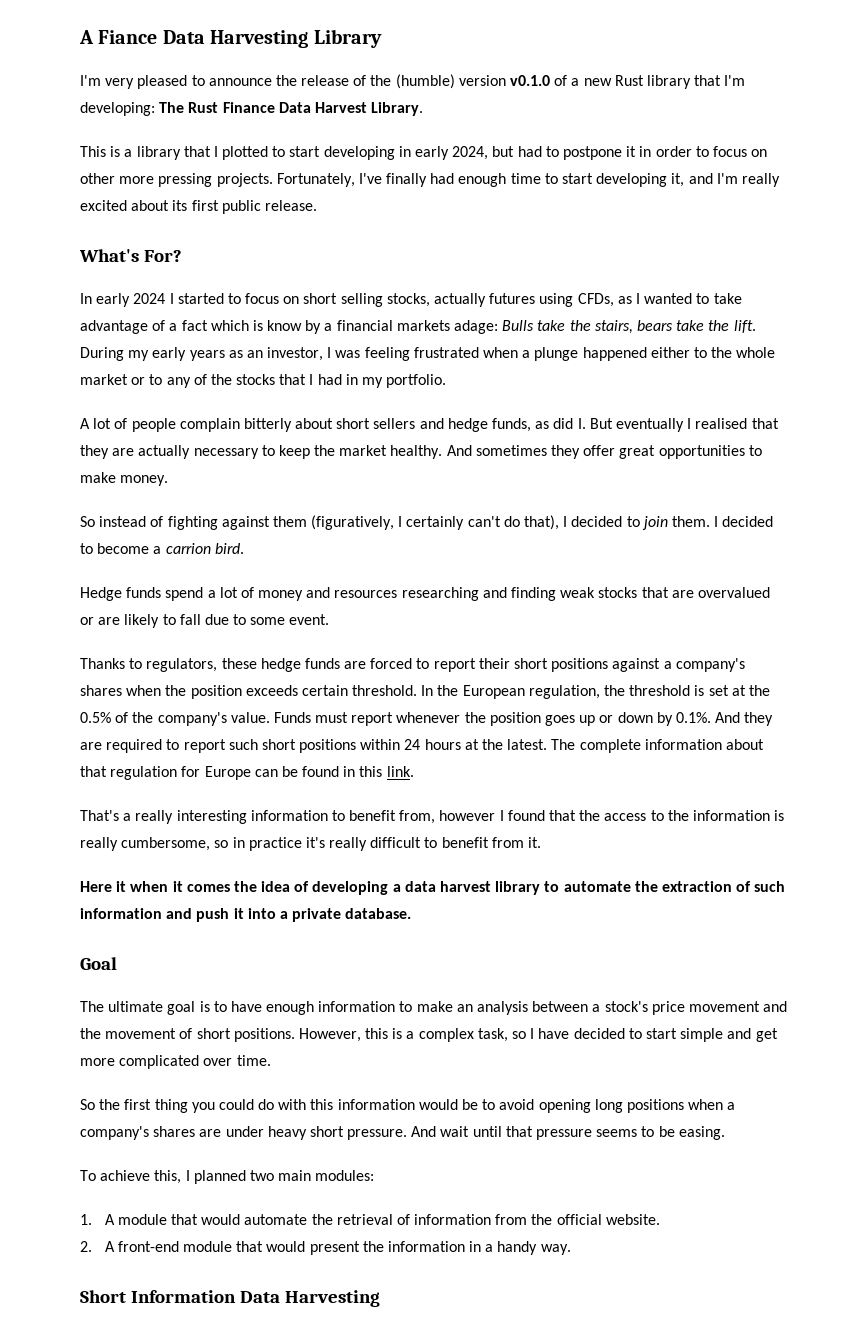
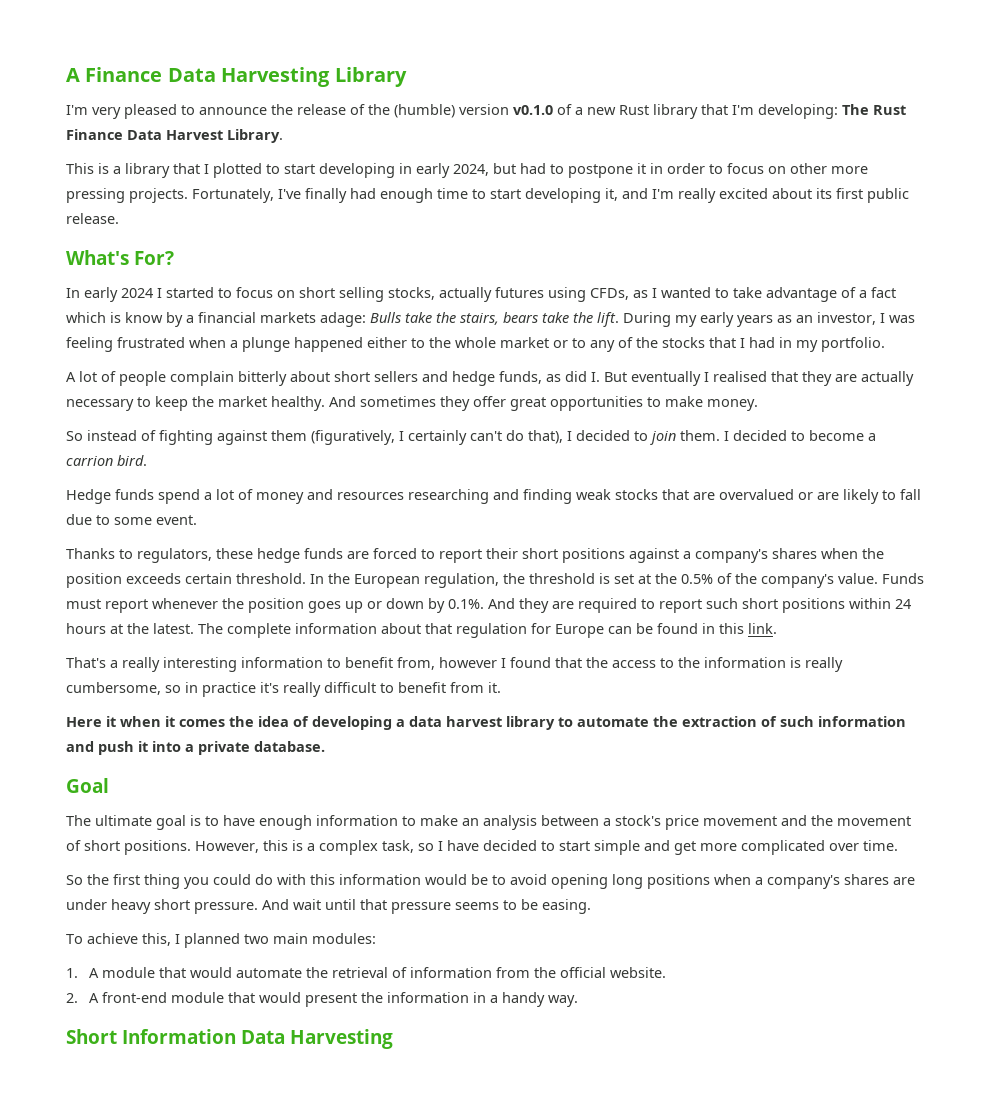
- A Fiance Data Harvesting Library
+ A Finance Data Harvesting Library

